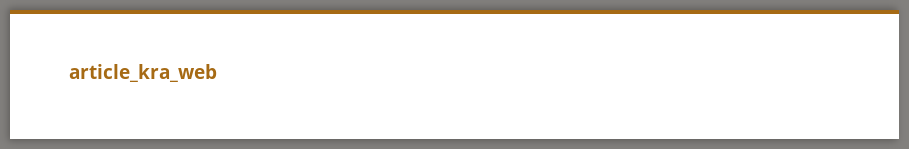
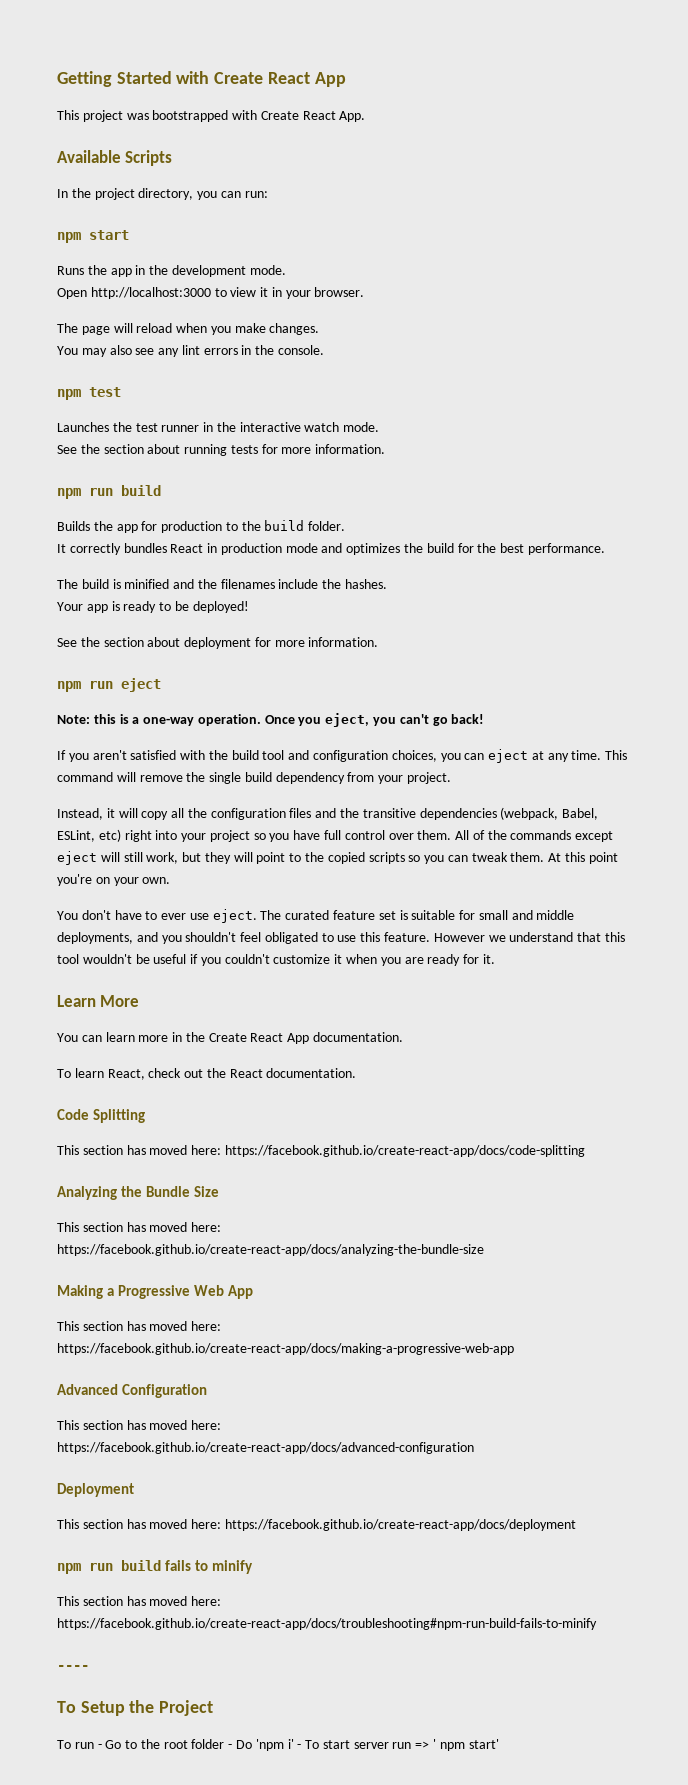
- article_kra_web
+ Getting Started with Create React App
+ This project was bootstrapped with Create React App.
+ Available Scripts
+ In the project directory, you can run:
+ npm start
+ Runs the app in the development mode.
+ Open http://localhost:3000 to view it in your browser.
+ The page will reload when you make changes.
+ You may also see any lint errors in the console.
+ npm test
+ Launches the test runner in the interactive watch mode.
+ See the section about running tests for more information.
+ npm run build
+ Builds the app for production to the build folder.
+ It correctly bundles React in production mode and optimizes the build for the best performance.
+ The build is minified and the filenames include the hashes.
+ Your app is ready to be deployed!
+ See the section about deployment for more information.
+ npm run eject
+ Note: this is a one-way operation. Once you eject, you can't go back!
+ If you aren't satisfied with the build tool and configuration choices, you can eject at any time. This command will remove the single build dependency from your project.
+ Instead, it will copy all the configuration files and the transitive dependencies (webpack, Babel, ESLint, etc) right into your project so you have full control over them. All of the commands except eject will still work, but they will point to the copied scripts so you can tweak them. At this point you're on your own.
+ You don't have to ever use eject. The curated feature set is suitable for small and middle deployments, and you shouldn't feel obligated to use this feature. However we understand that this tool wouldn't be useful if you couldn't customize it when you are ready for it.
+ Learn More
+ You can learn more in the Create React App documentation.
+ To learn React, check out the React documentation.
+ Code Splitting
+ This section has moved here: https://facebook.github.io/create-react-app/docs/code-splitting
+ Analyzing the Bundle Size
+ This section has moved here: https://facebook.github.io/create-react-app/docs/analyzing-the-bundle-size
+ Making a Progressive Web App
+ This section has moved here: https://facebook.github.io/create-react-app/docs/making-a-progressive-web-app
+ Advanced Configuration
+ This section has moved here: https://facebook.github.io/create-react-app/docs/advanced-configuration
+ Deployment
+ This section has moved here: https://facebook.github.io/create-react-app/docs/deployment
+ npm run build fails to minify
+ This section has moved here: https://facebook.github.io/create-react-app/docs/troubleshooting#npm-run-build-fails-to-minify
+ ----
+ To Setup the Project
+ To run - Go to the root folder - Do 'npm i' - To start server run => ' npm start'

